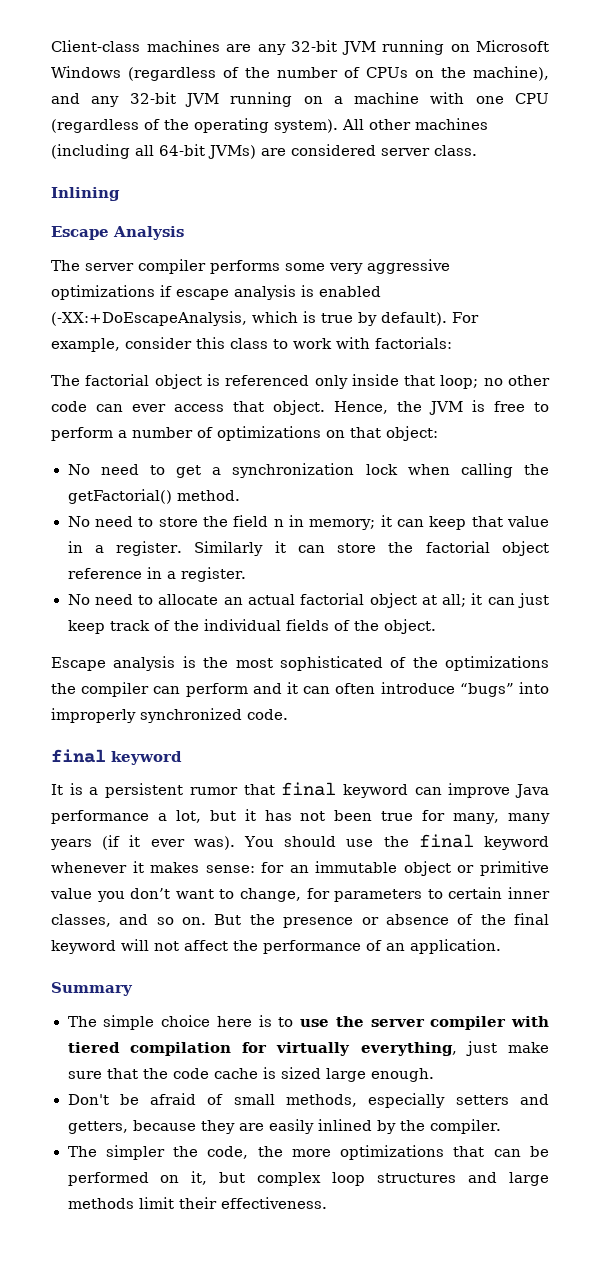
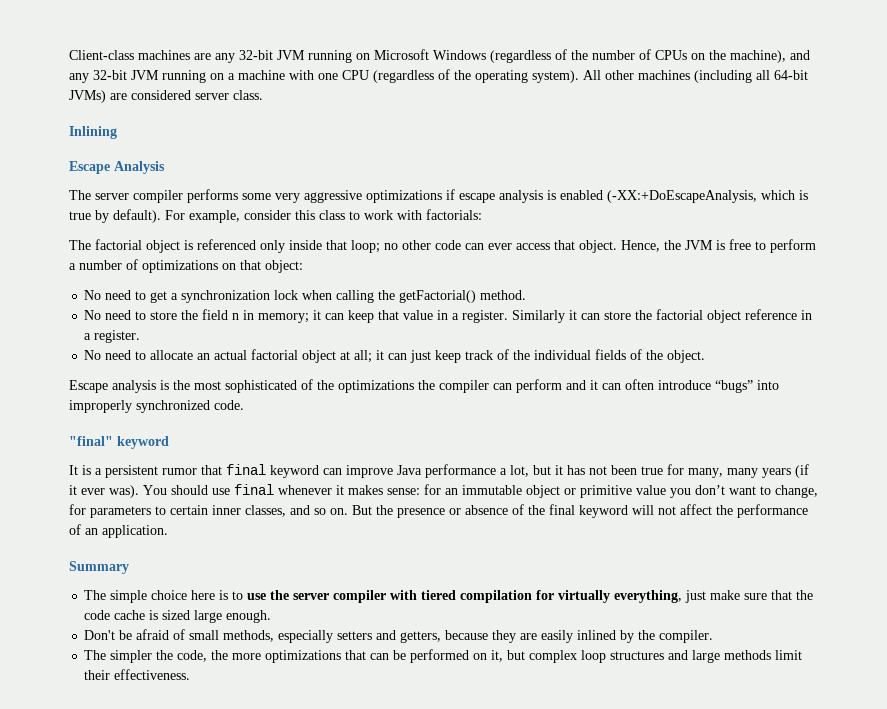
  Escape analysis is the most sophisticated of the optimizations the compiler can perform and it can often introduce “bugs” into improperly synchronized code.
- final keyword
+ "final" keyword
- You should use the final keyword whenever it makes sense: for an immutable object or primitive value you don’t want to change, for parameters to certain inner classes, and so on.
+ You should use final whenever it makes sense: for an immutable object or primitive value you don’t want to change, for parameters to certain inner classes, and so on.

